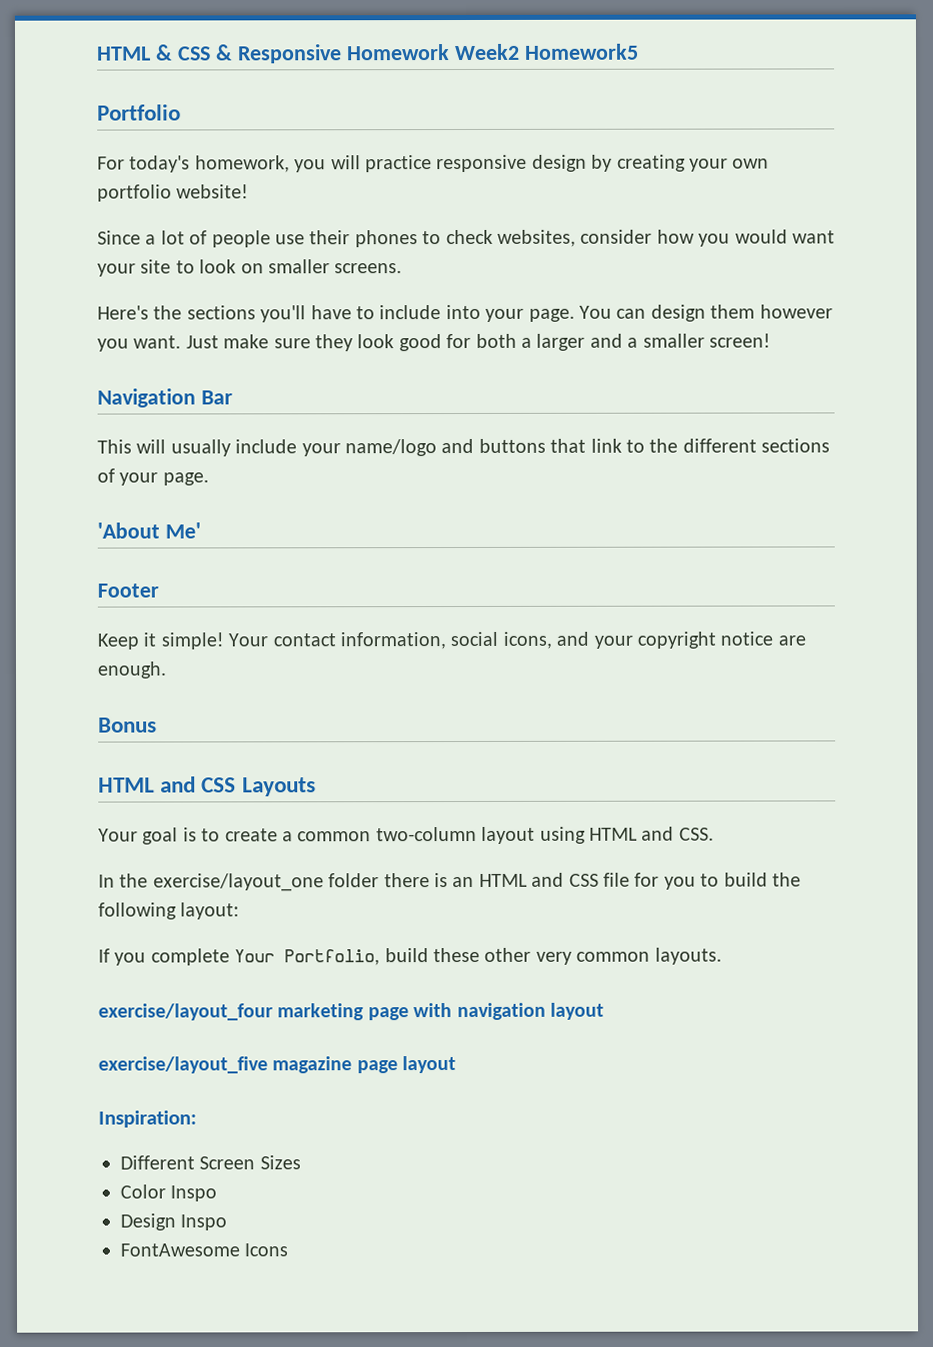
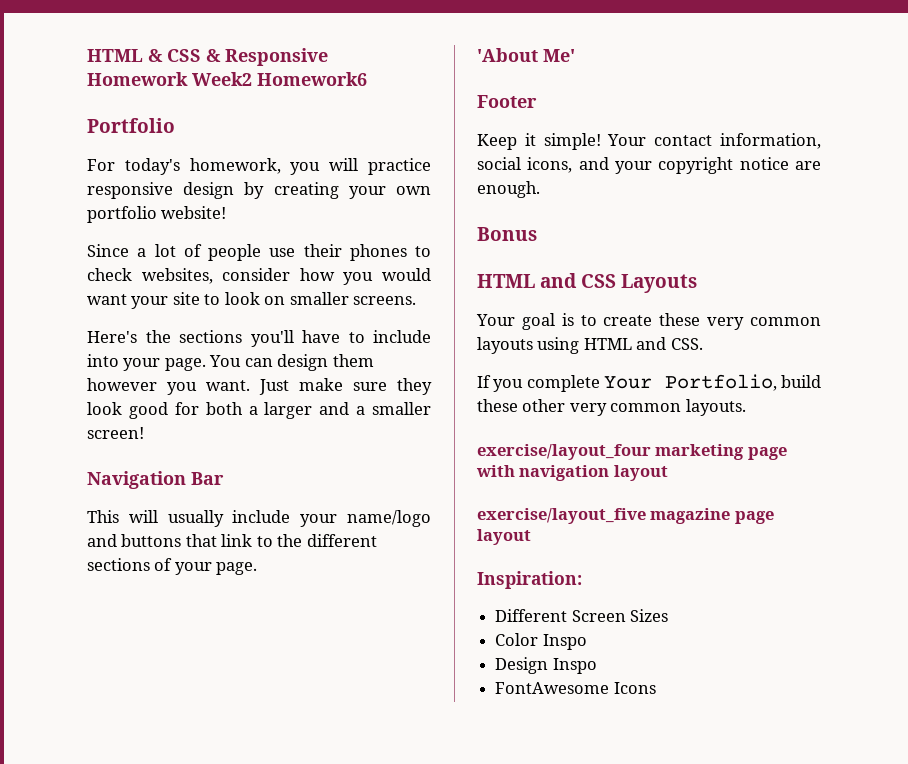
- HTML & CSS & Responsive Homework Week2 Homework5
+ HTML & CSS & Responsive Homework Week2 Homework6
- Your goal is to create a common two-column layout using HTML and CSS.
+ Your goal is to create these very common layouts using HTML and CSS.
- In the exercise/layout_one folder there is an HTML and CSS file for you to build the following layout:

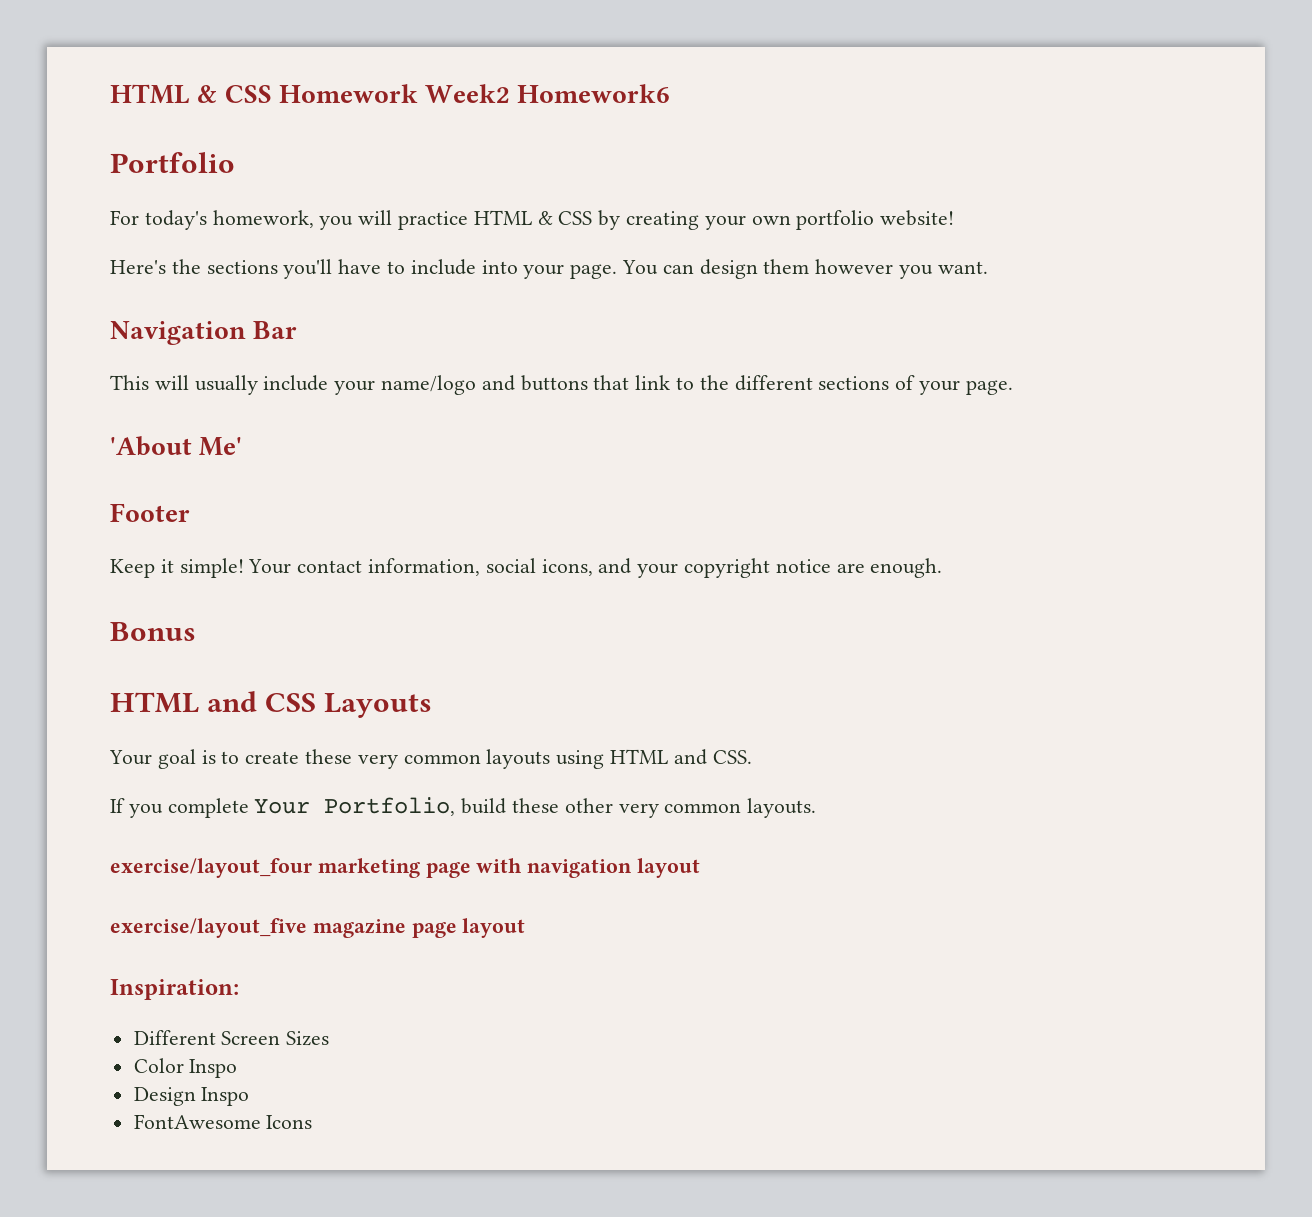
- HTML & CSS & Responsive Homework Week2 Homework6
+ HTML & CSS Homework Week2 Homework6
- For today's homework, you will practice responsive design by creating your own portfolio website!
+ For today's homework, you will practice HTML & CSS by creating your own portfolio website!
- Since a lot of people use their phones to check websites, consider how you would want your site to look on smaller screens.
- Just make sure they look good for both a larger and a smaller screen!

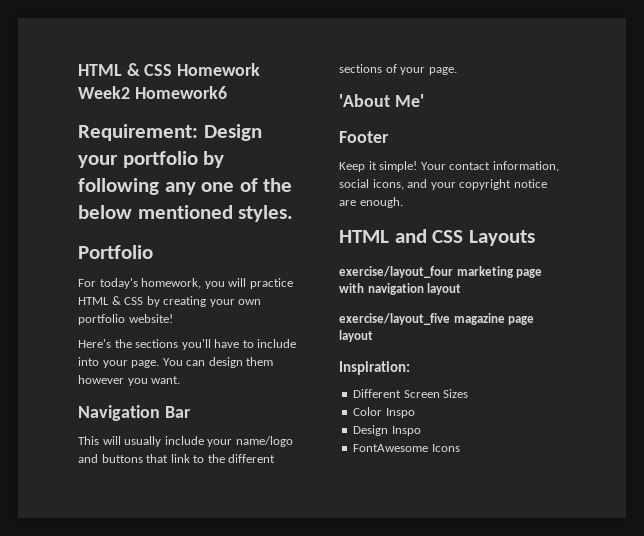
+ Requirement: Design your portfolio by following any one of the below mentioned styles.
- Bonus
- Your goal is to create these very common layouts using HTML and CSS.
- If you complete Your Portfolio, build these other very common layouts.

